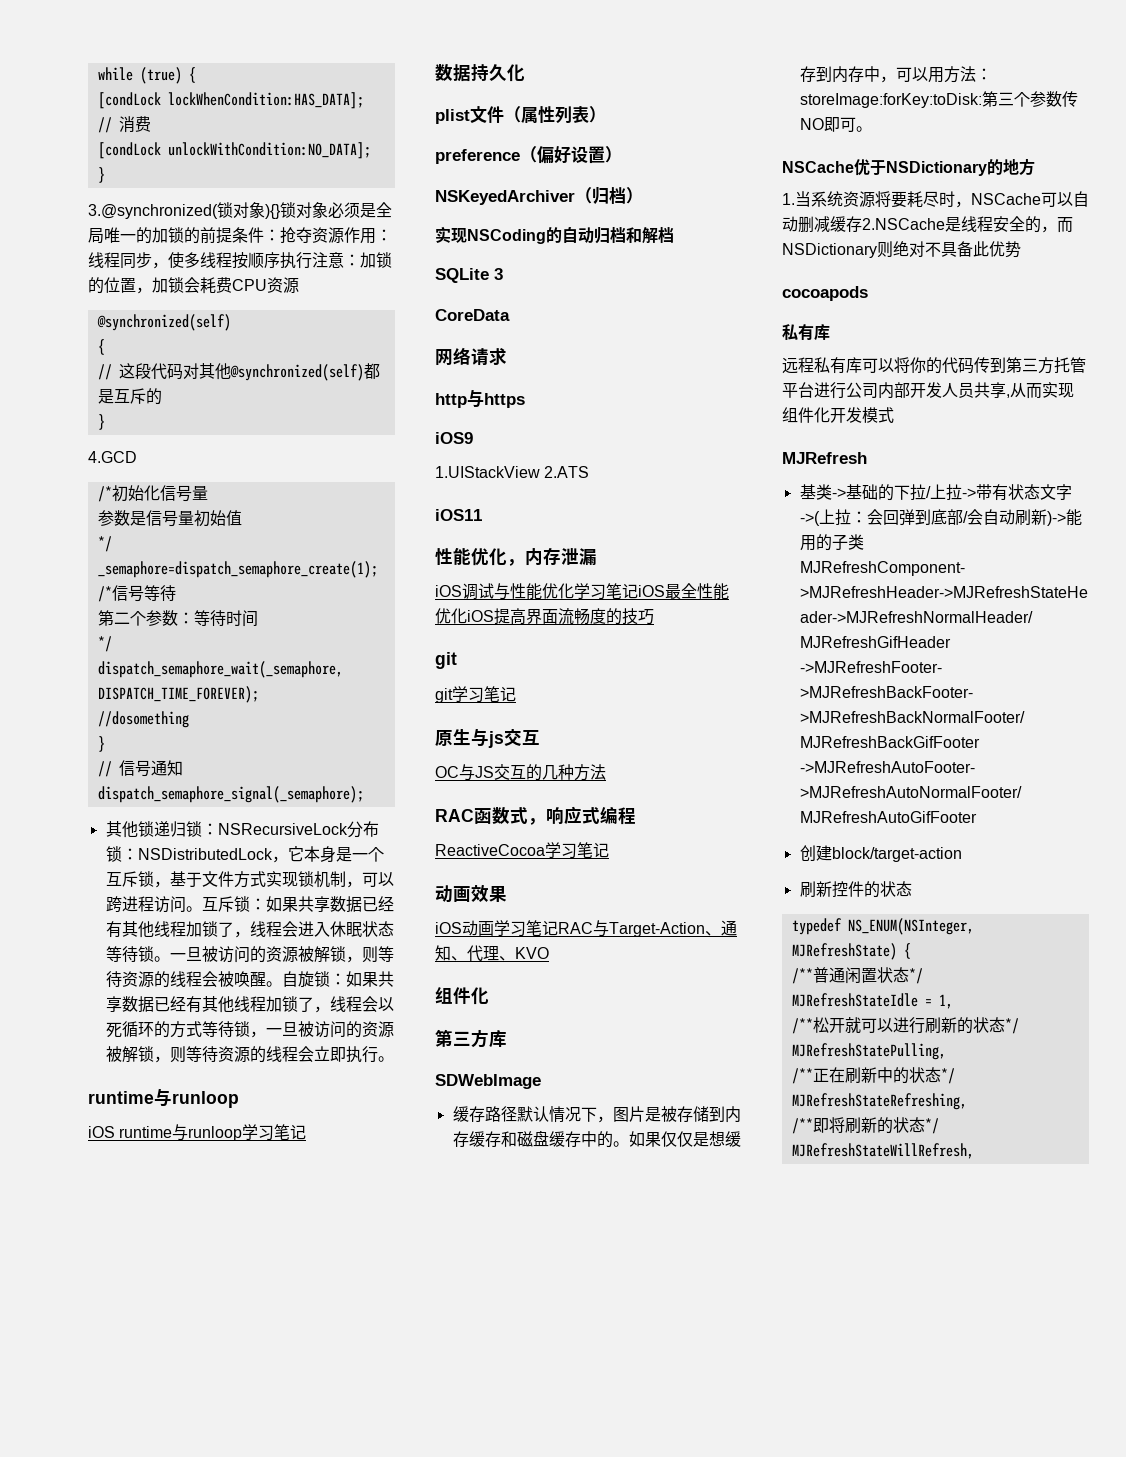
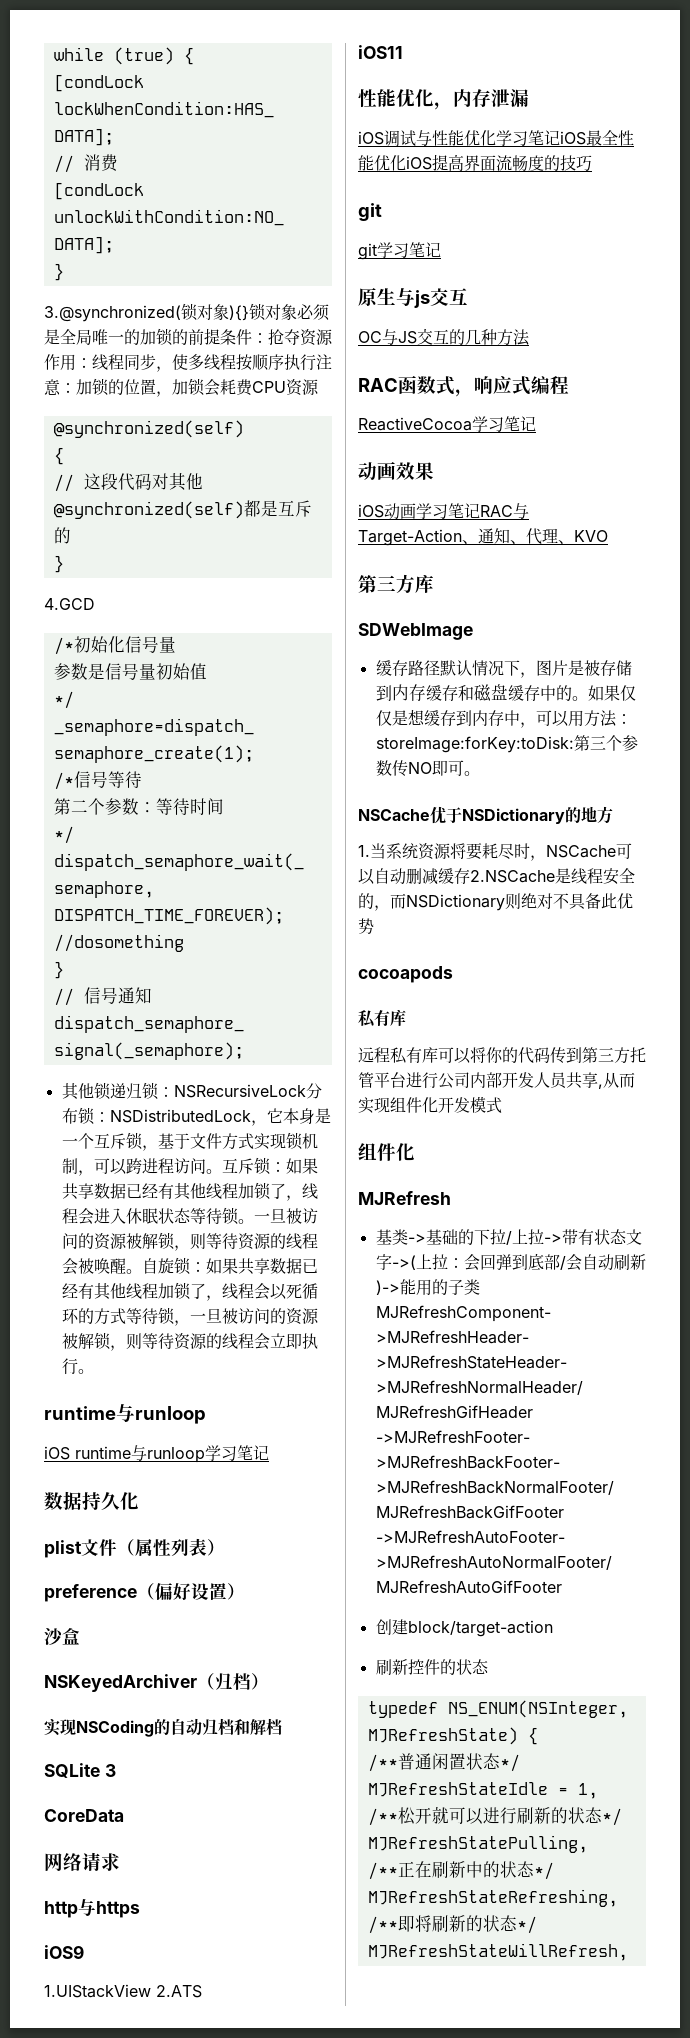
+ 沙盒
  iOS动画学习笔记RAC与Target-Action、通知、代理、KVO
- 组件化
  远程私有库可以将你的代码传到第三方托管平台进行公司内部开发人员共享,从而实现组件化开发模式
+ 组件化

